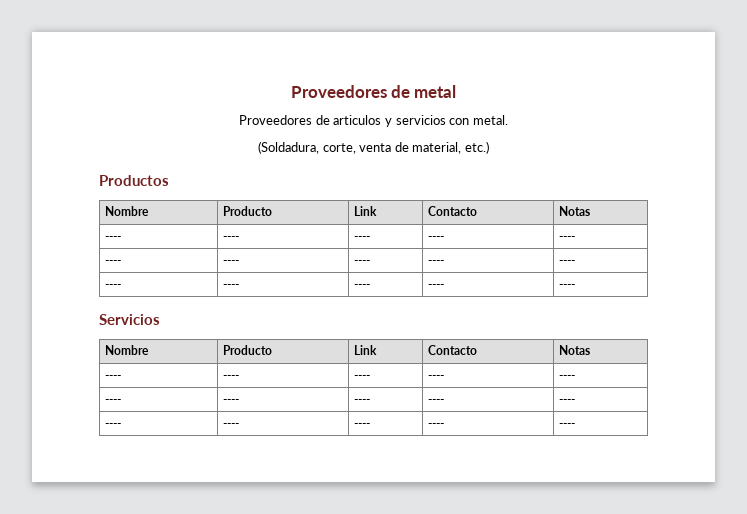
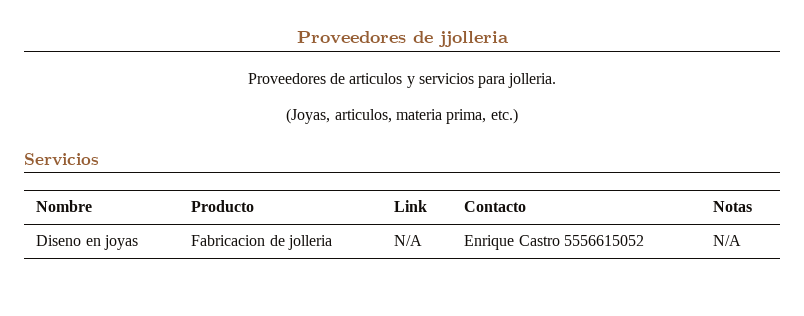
- Proveedores de metal
+ Proveedores de jjolleria
- Proveedores de articulos y servicios con metal.
- (Soldadura, corte, venta de material, etc.)
- Productos
- Nombre | Producto | Link | Contacto | Notas
- ---- | ---- | ---- | ---- | ----
- ---- | ---- | ---- | ---- | ----
- ---- | ---- | ---- | ---- | ----
+ Proveedores de articulos y servicios para jolleria.
+ (Joyas, articulos, materia prima, etc.)
  Servicios
  Nombre | Producto | Link | Contacto | Notas
- ---- | ---- | ---- | ---- | ----
- ---- | ---- | ---- | ---- | ----
- ---- | ---- | ---- | ---- | ----
+ Diseno en joyas | Fabricacion de jolleria | N/A | Enrique Castro 5556615052 | N/A

